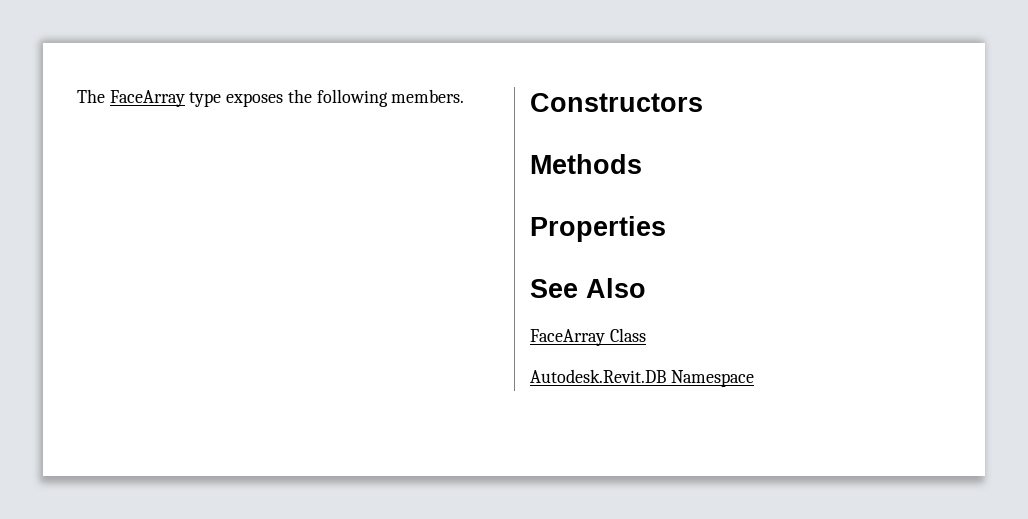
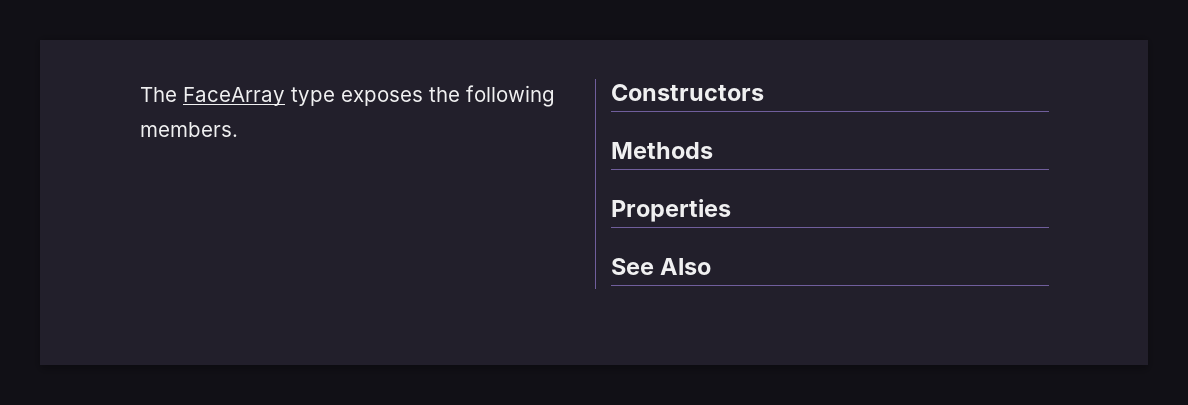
- FaceArray Class
- Autodesk.Revit.DB Namespace

